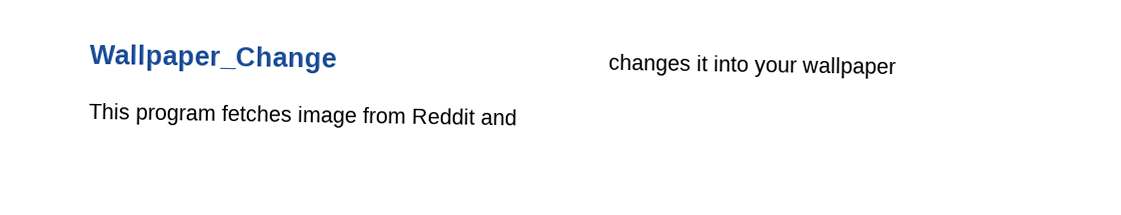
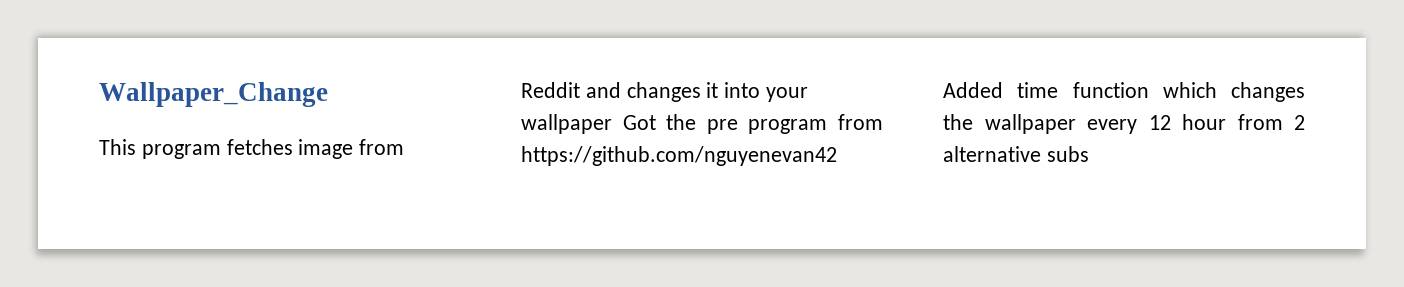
- This program fetches image from Reddit and changes it into your wallpaper
+ This program fetches image from Reddit and changes it into your wallpaper Got the pre program from https://github.com/nguyenevan42 Added time function which changes the wallpaper every 12 hour from 2 alternative subs

